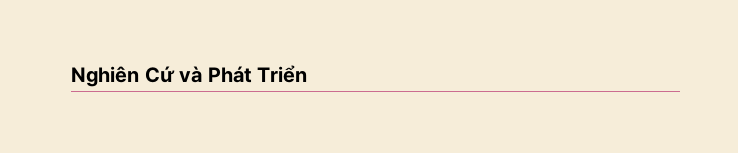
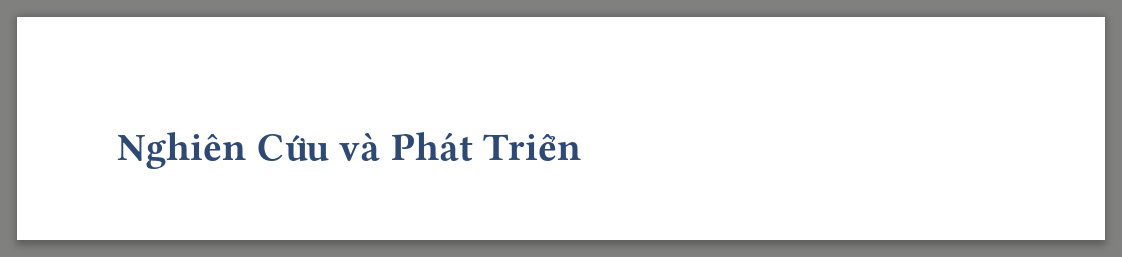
- Nghiên Cứ và Phát Triển
+ Nghiên Cứu và Phát Triển

